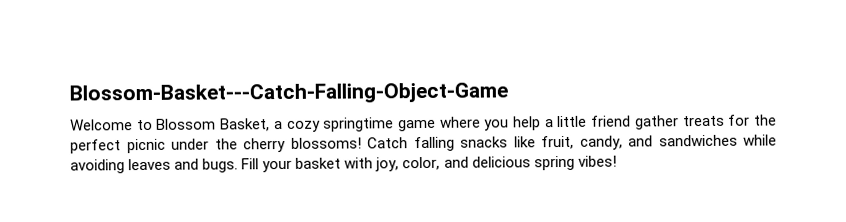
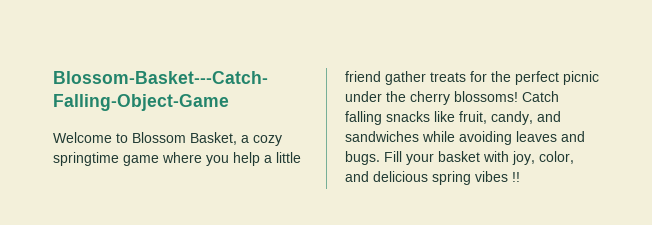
- Fill your basket with joy, color, and delicious spring vibes!
+ Fill your basket with joy, color, and delicious spring vibes !!

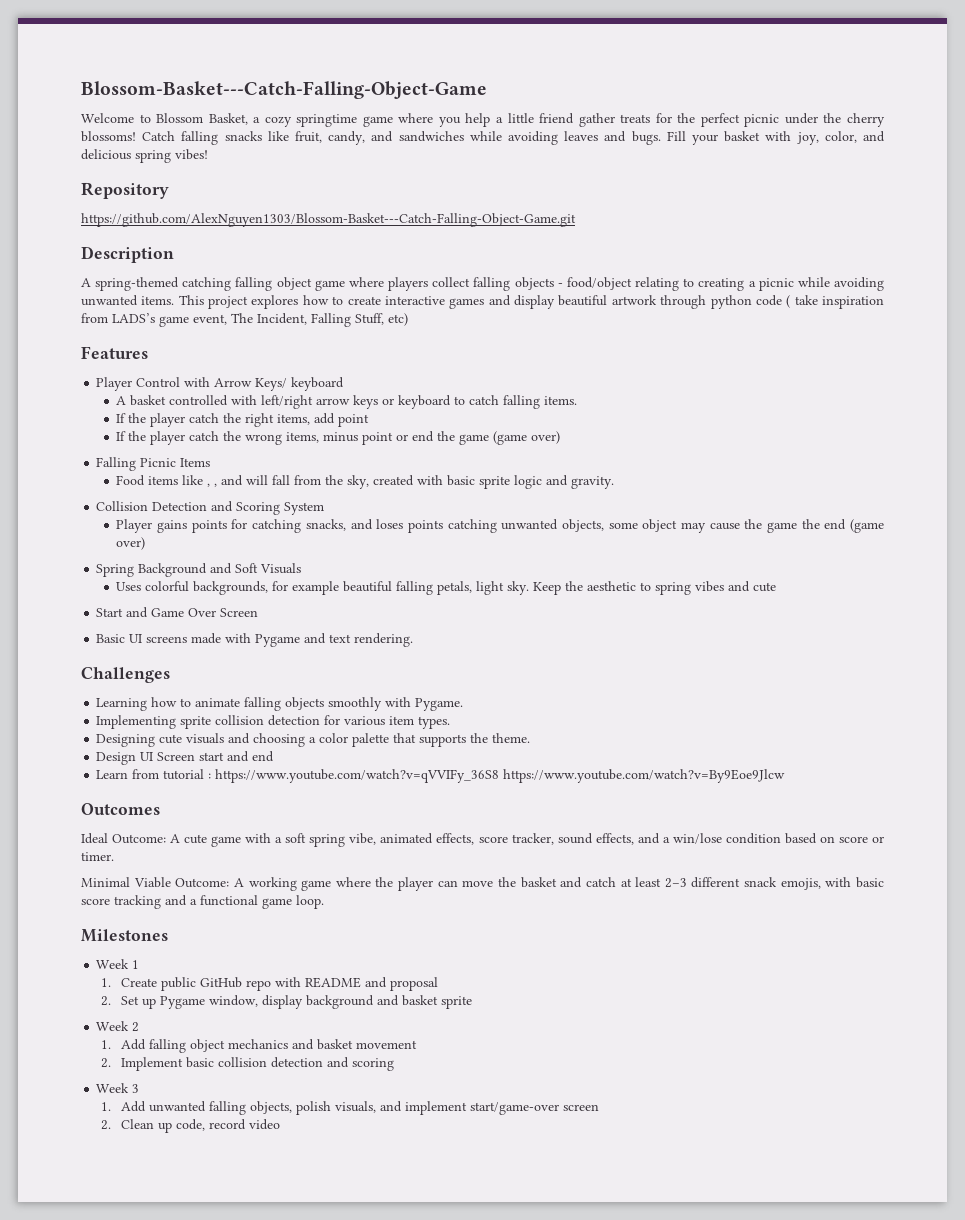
- Fill your basket with joy, color, and delicious spring vibes !!
+ Fill your basket with joy, color, and delicious spring vibes!
+ Repository
+ https://github.com/AlexNguyen1303/Blossom-Basket---Catch-Falling-Object-Game.git
+ Description
+ A spring-themed catching falling object game where players collect falling objects - food/object relating to creating a picnic while avoiding unwanted items. This project explores how to create interactive games and display beautiful artwork through python code ( take inspiration from LADS’s game event, The Incident, Falling Stuff, etc)
+ Features
+ Player Control with Arrow Keys/ keyboard
+ A basket controlled with left/right arrow keys or keyboard to catch falling items.
+ If the player catch the right items, add point
+ If the player catch the wrong items, minus point or end the game (game over)
+ Falling Picnic Items
+ Food items like , , and will fall from the sky, created with basic sprite logic and gravity.
+ Collision Detection and Scoring System
+ Player gains points for catching snacks, and loses points catching unwanted objects, some object may cause the game the end (game over)
+ Spring Background and Soft Visuals
+ Uses colorful backgrounds, for example beautiful falling petals, light sky. Keep the aesthetic to spring vibes and cute
+ Start and Game Over Screen
+ Basic UI screens made with Pygame and text rendering.
+ Challenges
+ Learning how to animate falling objects smoothly with Pygame.
+ Implementing sprite collision detection for various item types.
+ Designing cute visuals and choosing a color palette that supports the theme.
+ Design UI Screen start and end
+ Learn from tutorial : https://www.youtube.com/watch?v=qVVIFy_36S8 https://www.youtube.com/watch?v=By9Eoe9Jlcw
+ Outcomes
+ Ideal Outcome: A cute game with a soft spring vibe, animated effects, score tracker, sound effects, and a win/lose condition based on score or timer.
+ Minimal Viable Outcome: A working game where the player can move the basket and catch at least 2–3 different snack emojis, with basic score tracking and a functional game loop.
+ Milestones
+ Week 1
+ 1. Create public GitHub repo with README and proposal
+ 2. Set up Pygame window, display background and basket sprite
+ Week 2
+ 1. Add falling object mechanics and basket movement
+ 2. Implement basic collision detection and scoring
+ Week 3
+ 1. Add unwanted falling objects, polish visuals, and implement start/game-over screen
+ 2. Clean up code, record video

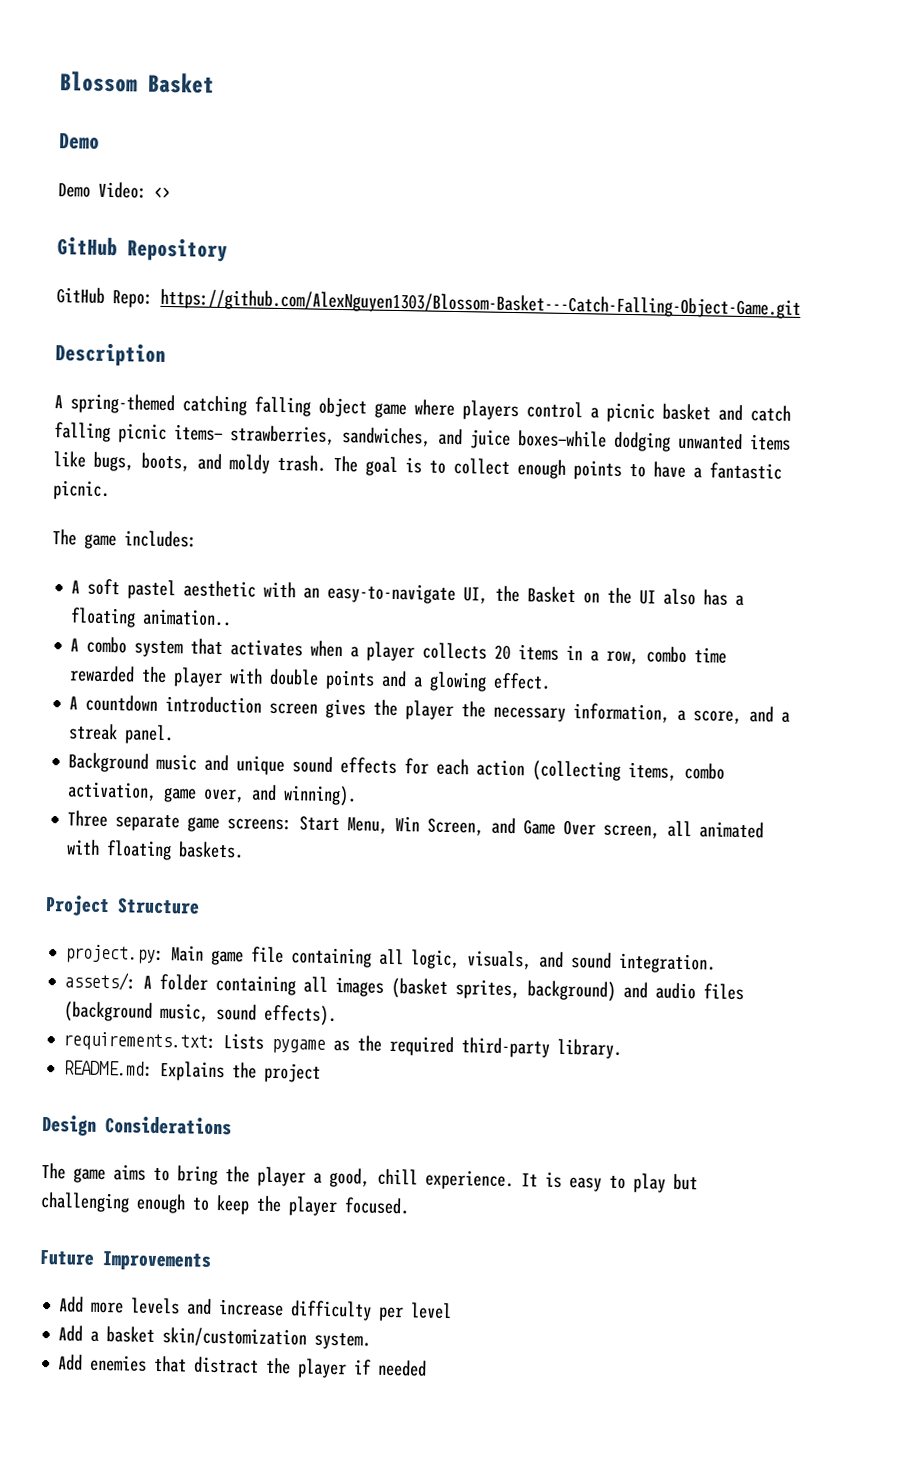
- Blossom-Basket---Catch-Falling-Object-Game
- Welcome to Blossom Basket, a cozy springtime game where you help a little friend gather treats for the perfect picnic under the cherry blossoms! Catch falling snacks like fruit, candy, and sandwiches while avoiding leaves and bugs. Fill your basket with joy, color, and delicious spring vibes!
- Repository
+ Blossom Basket
+ Demo
+ Demo Video: <>
+ GitHub Repository
- https://github.com/AlexNguyen1303/Blossom-Basket---Catch-Falling-Object-Game.git
+ GitHub Repo: https://github.com/AlexNguyen1303/Blossom-Basket---Catch-Falling-Object-Game.git
- A spring-themed catching falling object game where players collect falling objects - food/object relating to creating a picnic while avoiding unwanted items. This project explores how to create interactive games and display beautiful artwork through python code ( take inspiration from LADS’s game event, The Incident, Falling Stuff, etc)
- Features
- Player Control with Arrow Keys/ keyboard
- A basket controlled with left/right arrow keys or keyboard to catch falling items.
- If the player catch the right items, add point
- If the player catch the wrong items, minus point or end the game (game over)
- Falling Picnic Items
- Food items like , , and will fall from the sky, created with basic sprite logic and gravity.
- Collision Detection and Scoring System
- Player gains points for catching snacks, and loses points catching unwanted objects, some object may cause the game the end (game over)
- Spring Background and Soft Visuals
- Uses colorful backgrounds, for example beautiful falling petals, light sky. Keep the aesthetic to spring vibes and cute
- Start and Game Over Screen
- Basic UI screens made with Pygame and text rendering.
- Challenges
- Learning how to animate falling objects smoothly with Pygame.
- Implementing sprite collision detection for various item types.
- Designing cute visuals and choosing a color palette that supports the theme.
- Design UI Screen start and end
- Learn from tutorial : https://www.youtube.com/watch?v=qVVIFy_36S8 https://www.youtube.com/watch?v=By9Eoe9Jlcw
- Outcomes
- Ideal Outcome: A cute game with a soft spring vibe, animated effects, score tracker, sound effects, and a win/lose condition based on score or timer.
- Minimal Viable Outcome: A working game where the player can move the basket and catch at least 2–3 different snack emojis, with basic score tracking and a functional game loop.
- Milestones
- Week 1
- 1. Create public GitHub repo with README and proposal
- 2. Set up Pygame window, display background and basket sprite
- Week 2
- 1. Add falling object mechanics and basket movement
- 2. Implement basic collision detection and scoring
- Week 3
- 1. Add unwanted falling objects, polish visuals, and implement start/game-over screen
- 2. Clean up code, record video
+ A spring-themed catching falling object game where players control a picnic basket and catch falling picnic items— strawberries, sandwiches, and juice boxes—while dodging unwanted items like bugs, boots, and moldy trash. The goal is to collect enough points to have a fantastic picnic.
+ The game includes:
+ A soft pastel aesthetic with an easy-to-navigate UI, the Basket on the UI also has a floating animation..
+ A combo system that activates when a player collects 20 items in a row, combo time rewarded the player with double points and a glowing effect.
+ A countdown introduction screen gives the player the necessary information, a score, and a streak panel.
+ Background music and unique sound effects for each action (collecting items, combo activation, game over, and winning).
+ Three separate game screens: Start Menu, Win Screen, and Game Over screen, all animated with floating baskets.
+ Project Structure
+ project.py: Main game file containing all logic, visuals, and sound integration.
+ assets/: A folder containing all images (basket sprites, background) and audio files (background music, sound effects).
+ requirements.txt: Lists pygame as the required third-party library.
+ README.md: Explains the project
+ Design Considerations
+ The game aims to bring the player a good, chill experience. It is easy to play but challenging enough to keep the player focused.
+ Future Improvements
+ Add more levels and increase difficulty per level
+ Add a basket skin/customization system.
+ Add enemies that distract the player if needed

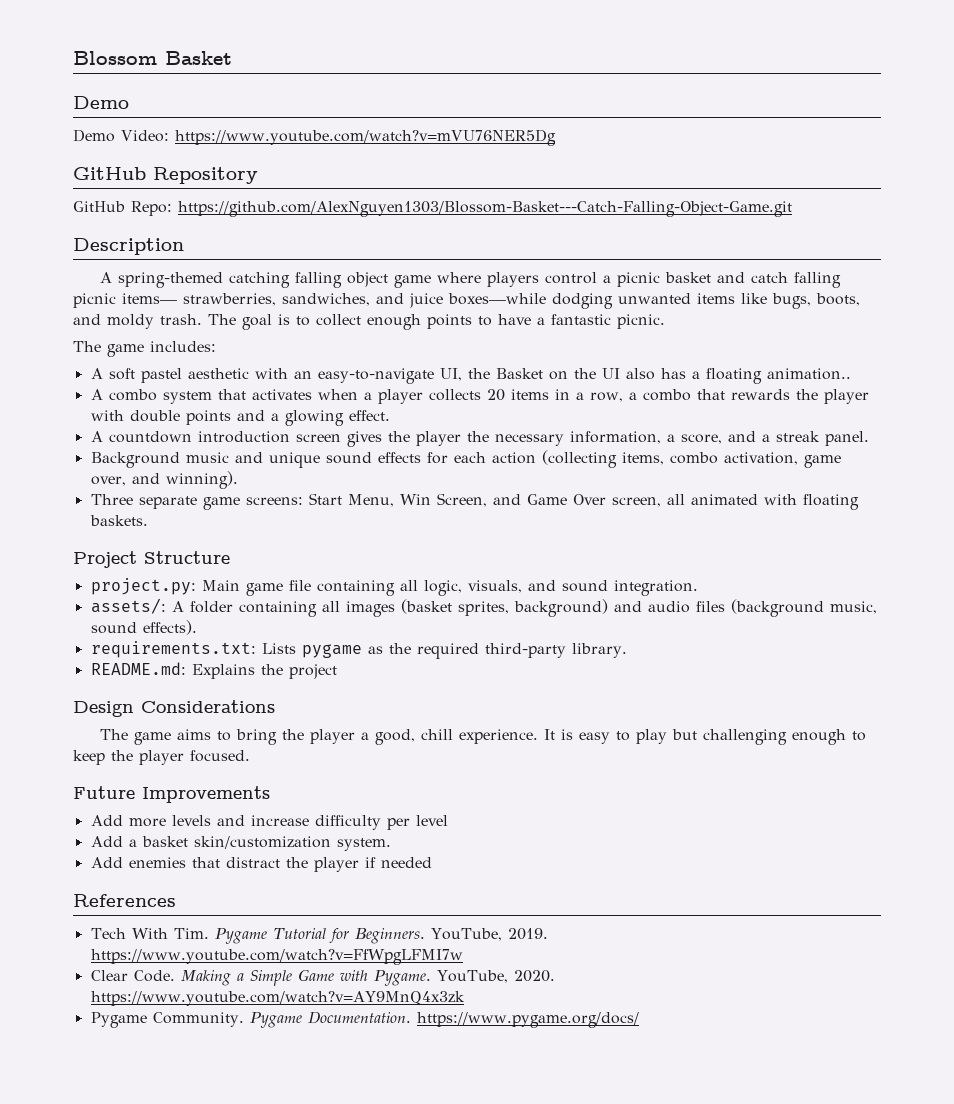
- Demo Video: <>
+ Demo Video: https://www.youtube.com/watch?v=mVU76NER5Dg
- A combo system that activates when a player collects 20 items in a row, combo time rewarded the player with double points and a glowing effect.
+ A combo system that activates when a player collects 20 items in a row, a combo that rewards the player with double points and a glowing effect.
+ References
+ Tech With Tim. Pygame Tutorial for Beginners. YouTube, 2019. https://www.youtube.com/watch?v=FfWpgLFMI7w
+ Clear Code. Making a Simple Game with Pygame. YouTube, 2020. https://www.youtube.com/watch?v=AY9MnQ4x3zk
+ Pygame Community. Pygame Documentation. https://www.pygame.org/docs/

